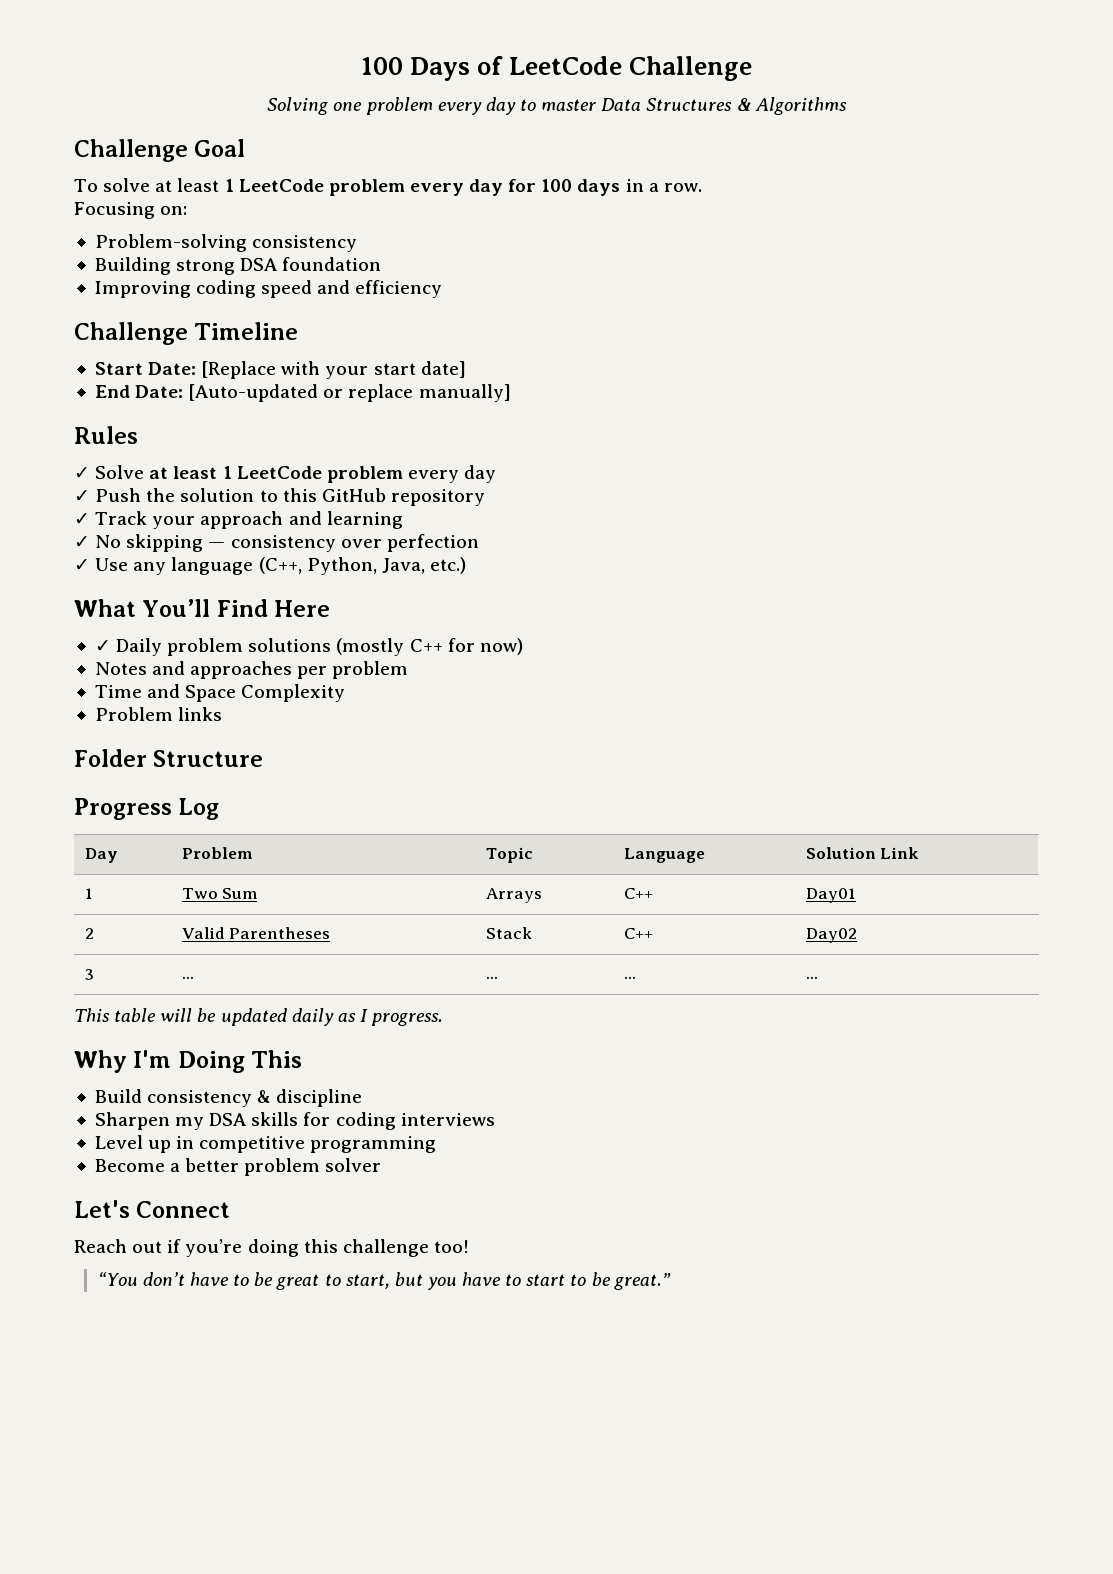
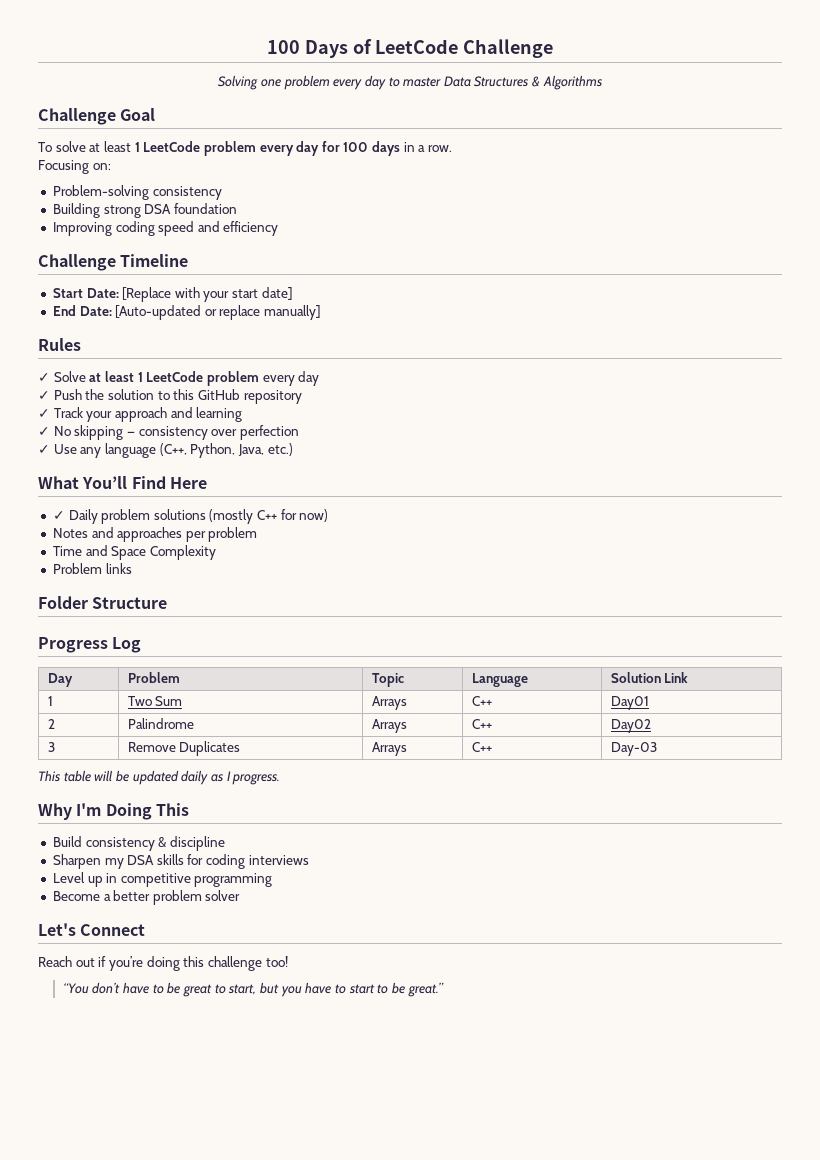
- 2 | Valid Parentheses | Stack | C++ | Day02
+ 2 | Palindrome | Arrays | C++ | Day02
- 3 | ... | ... | ... | ...
+ 3 | Remove Duplicates | Arrays | C++ | Day-03

